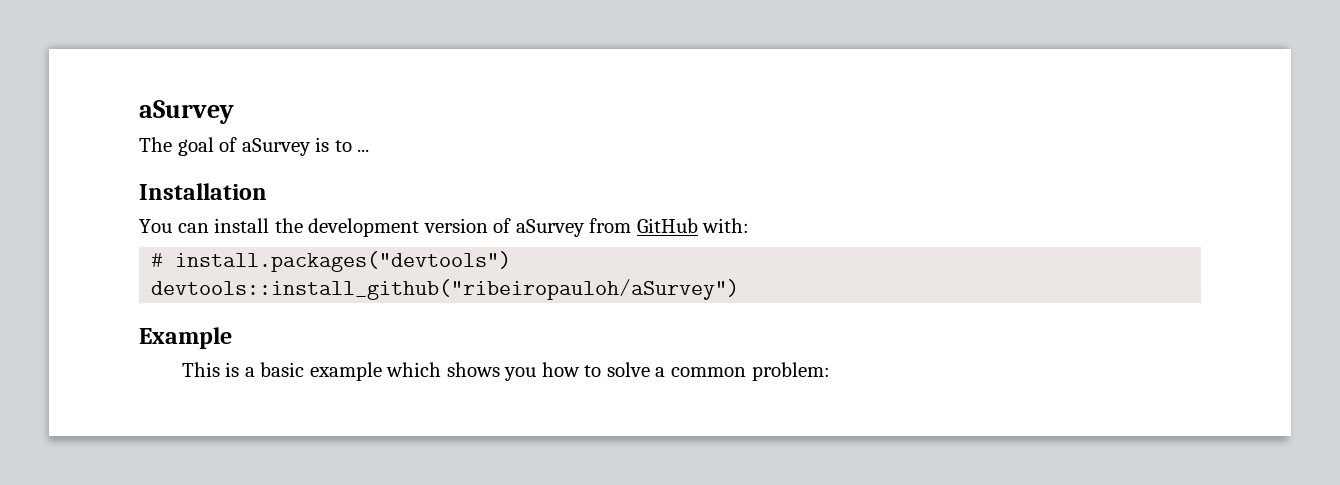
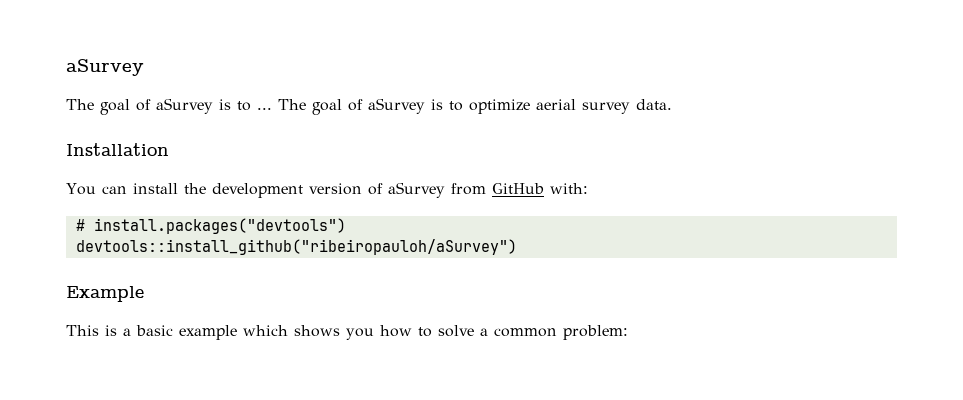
+ The goal of aSurvey is to optimize aerial survey data.

